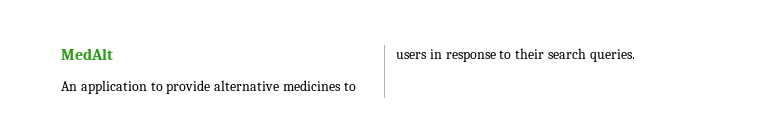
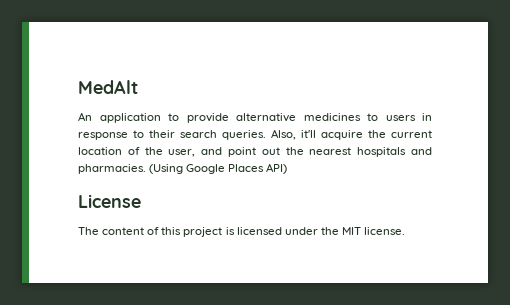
+ Also, it'll acquire the current location of the user, and point out the nearest hospitals and pharmacies. (Using Google Places API)
+ License
+ The content of this project is licensed under the MIT license.

